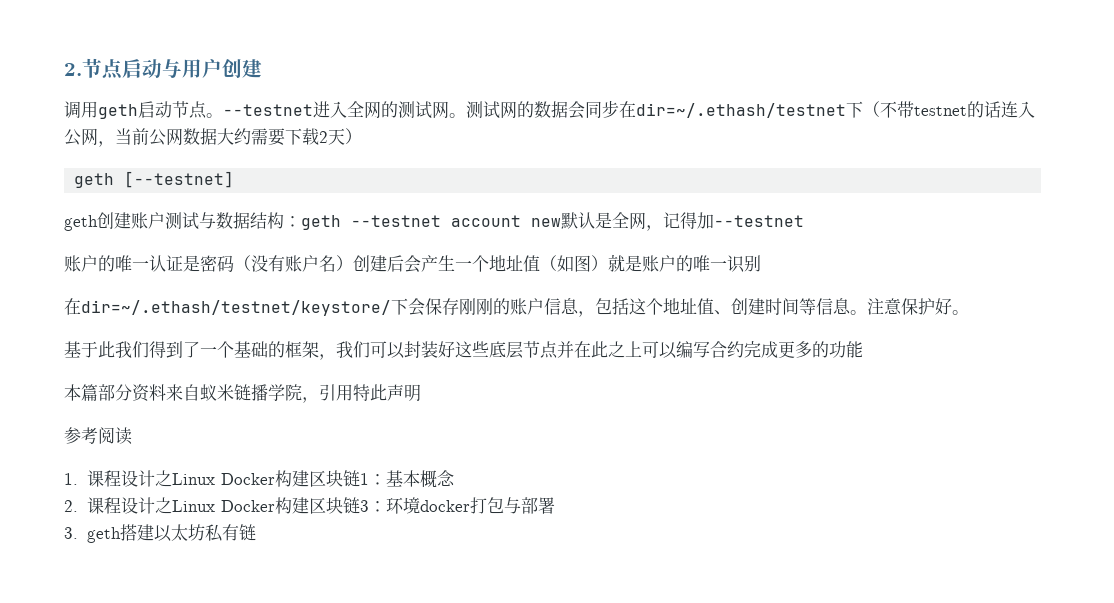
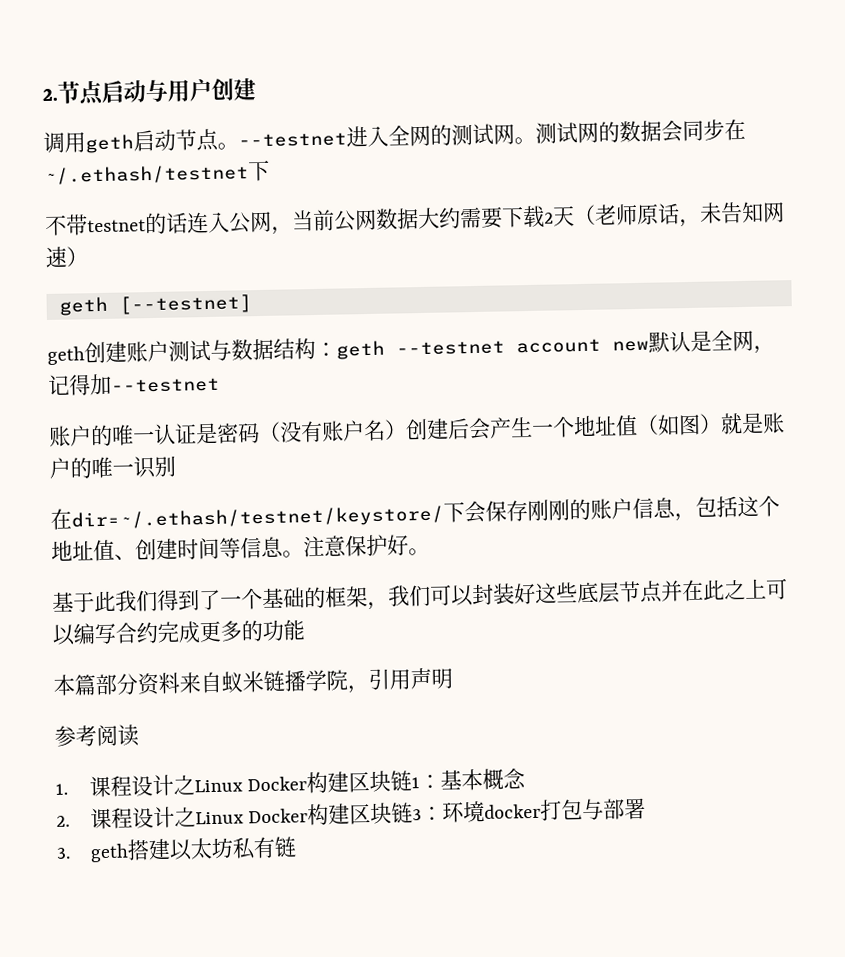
- 测试网的数据会同步在dir=~/.ethash/testnet下（不带testnet的话连入公网，当前公网数据大约需要下载2天）
+ 测试网的数据会同步在~/.ethash/testnet下
+ 不带testnet的话连入公网，当前公网数据大约需要下载2天（老师原话，未告知网速）
- 本篇部分资料来自蚁米链播学院，引用特此声明
+ 本篇部分资料来自蚁米链播学院，引用声明

